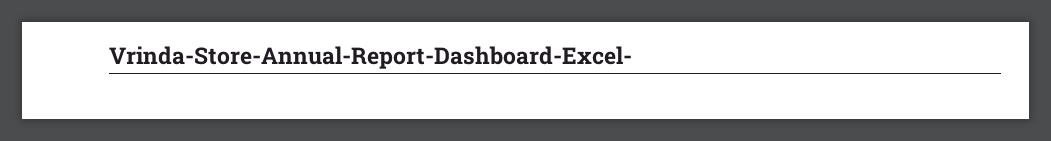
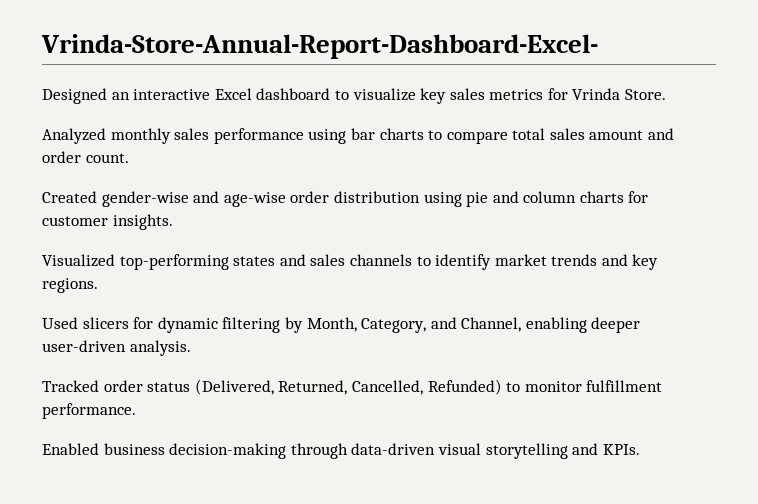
+ Designed an interactive Excel dashboard to visualize key sales metrics for Vrinda Store.
+ Analyzed monthly sales performance using bar charts to compare total sales amount and order count.
+ Created gender-wise and age-wise order distribution using pie and column charts for customer insights.
+ Visualized top-performing states and sales channels to identify market trends and key regions.
+ Used slicers for dynamic filtering by Month, Category, and Channel, enabling deeper user-driven analysis.
+ Tracked order status (Delivered, Returned, Cancelled, Refunded) to monitor fulfillment performance.
+ Enabled business decision-making through data-driven visual storytelling and KPIs.

